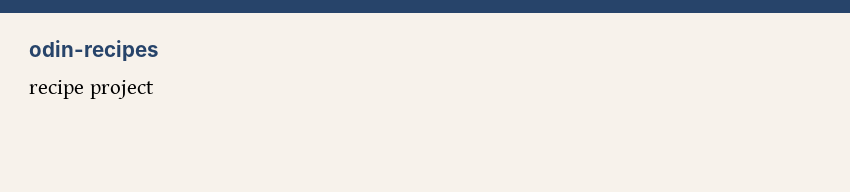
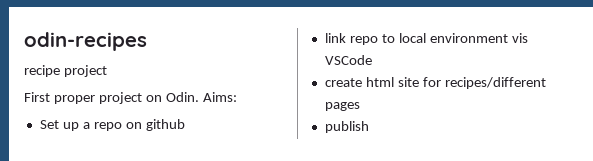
+ First proper project on Odin. Aims:
+ Set up a repo on github
+ link repo to local environment vis VSCode
+ create html site for recipes/different pages
+ publish

